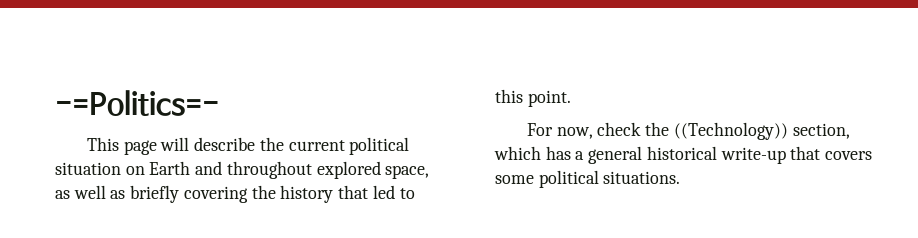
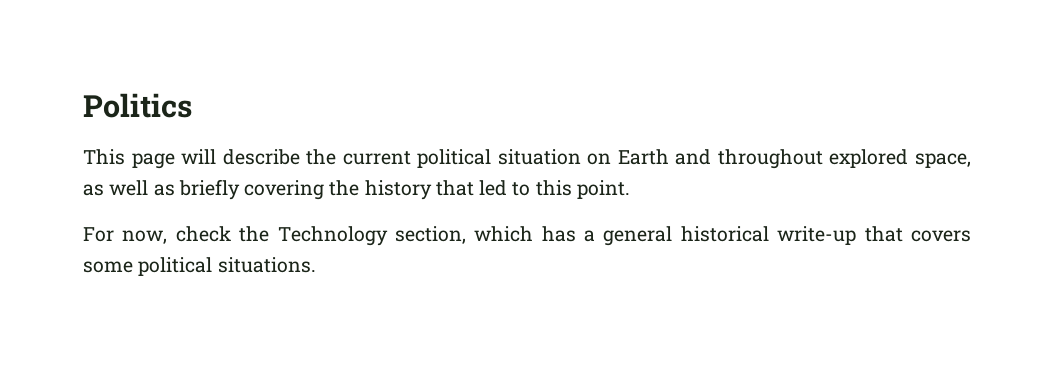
- -=Politics=-
+ Politics
- For now, check the ((Technology)) section, which has a general historical write-up that covers some political situations.
+ For now, check the Technology section, which has a general historical write-up that covers some political situations.

